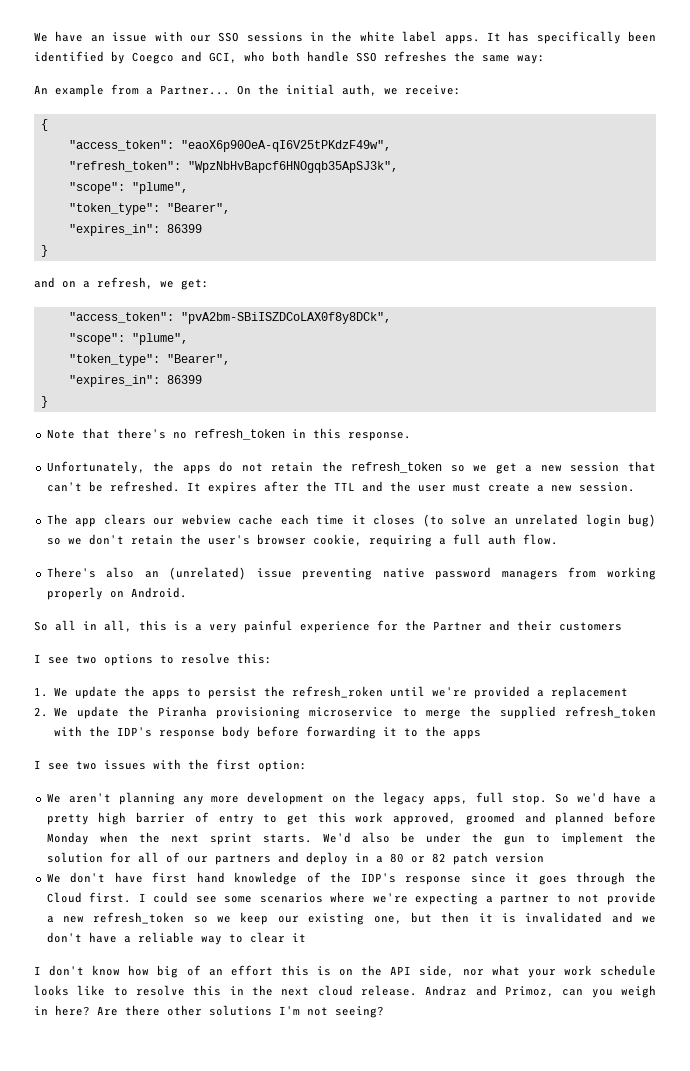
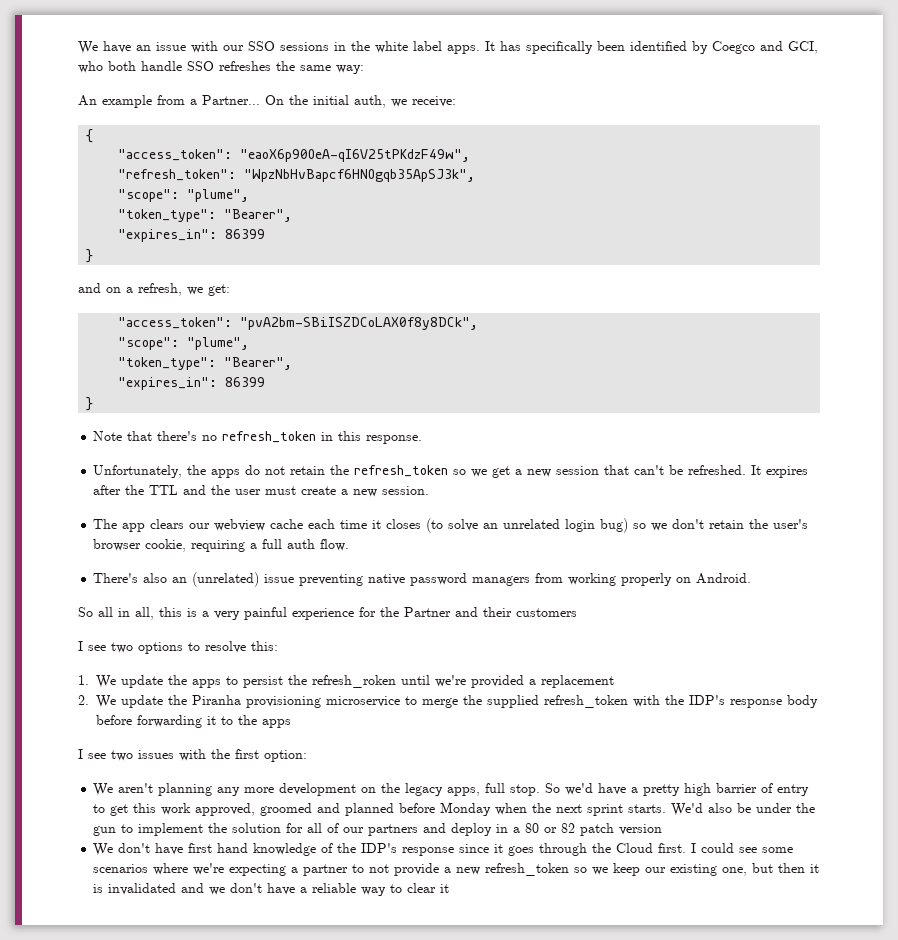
- I don't know how big of an effort this is on the API side, nor what your work schedule looks like to resolve this in the next cloud release. Andraz and Primoz, can you weigh in here? Are there other solutions I'm not seeing?

